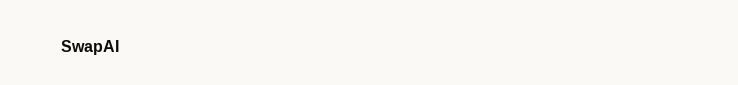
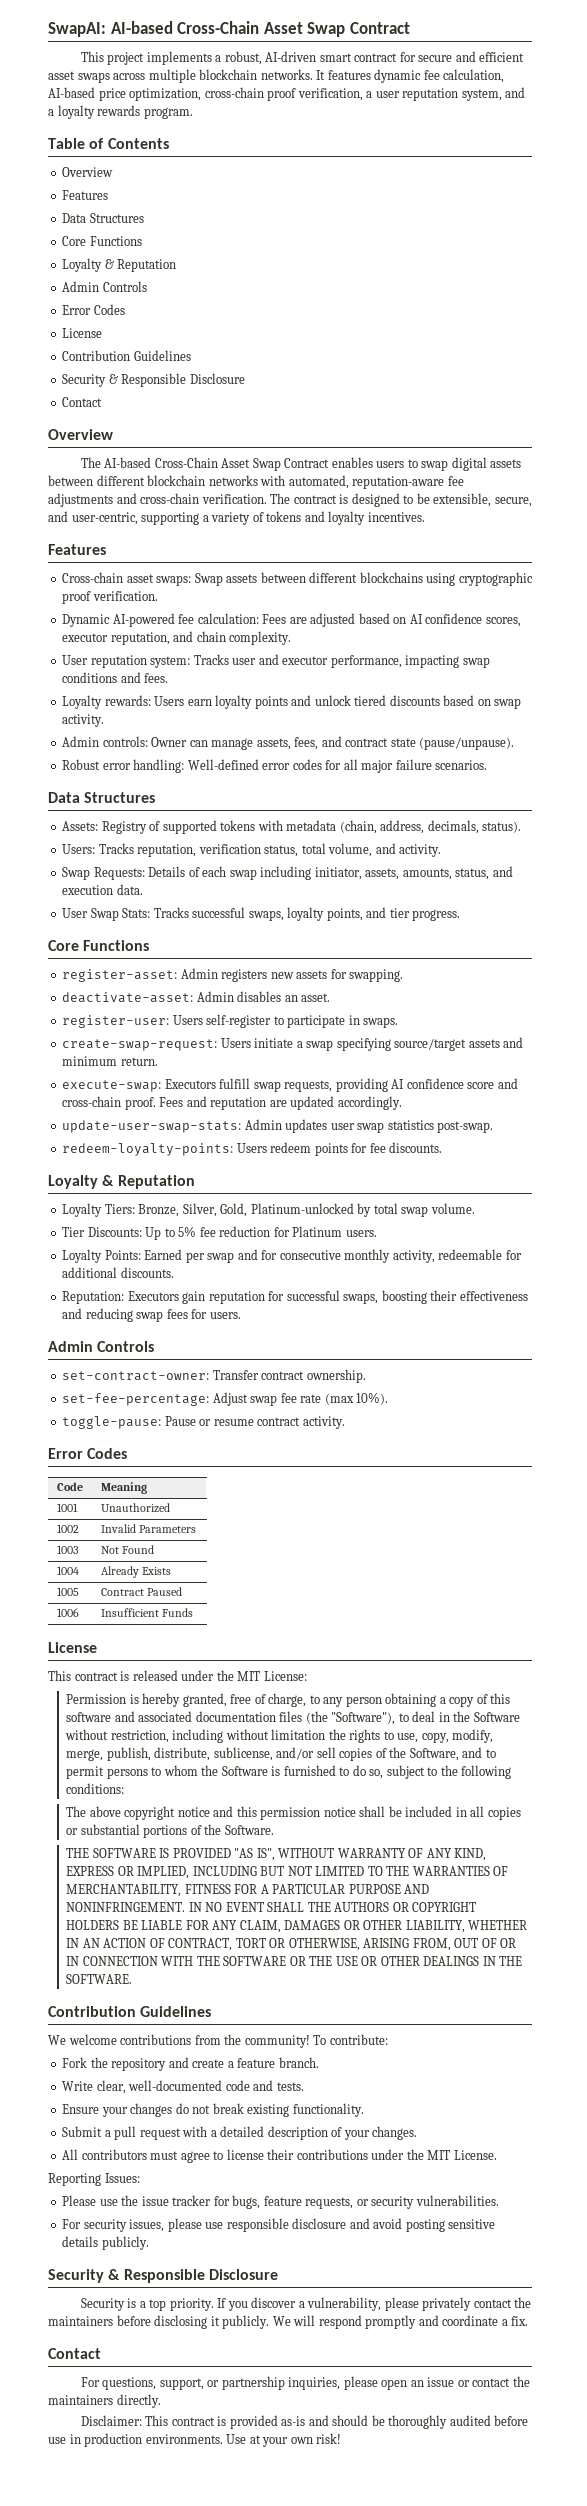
- SwapAI
+ SwapAI: AI-based Cross-Chain Asset Swap Contract
+ This project implements a robust, AI-driven smart contract for secure and efficient asset swaps across multiple blockchain networks. It features dynamic fee calculation, AI-based price optimization, cross-chain proof verification, a user reputation system, and a loyalty rewards program.
+ Table of Contents
+ Overview
+ Features
+ Data Structures
+ Core Functions
+ Loyalty & Reputation
+ Admin Controls
+ Error Codes
+ License
+ Contribution Guidelines
+ Security & Responsible Disclosure
+ Contact
+ Overview
+ The AI-based Cross-Chain Asset Swap Contract enables users to swap digital assets between different blockchain networks with automated, reputation-aware fee adjustments and cross-chain verification. The contract is designed to be extensible, secure, and user-centric, supporting a variety of tokens and loyalty incentives.
+ Features
+ Cross-chain asset swaps: Swap assets between different blockchains using cryptographic proof verification.
+ Dynamic AI-powered fee calculation: Fees are adjusted based on AI confidence scores, executor reputation, and chain complexity.
+ User reputation system: Tracks user and executor performance, impacting swap conditions and fees.
+ Loyalty rewards: Users earn loyalty points and unlock tiered discounts based on swap activity.
+ Admin controls: Owner can manage assets, fees, and contract state (pause/unpause).
+ Robust error handling: Well-defined error codes for all major failure scenarios.
+ Data Structures
+ Assets: Registry of supported tokens with metadata (chain, address, decimals, status).
+ Users: Tracks reputation, verification status, total volume, and activity.
+ Swap Requests: Details of each swap including initiator, assets, amounts, status, and execution data.
+ User Swap Stats: Tracks successful swaps, loyalty points, and tier progress.
+ Core Functions
+ register-asset: Admin registers new assets for swapping.
+ deactivate-asset: Admin disables an asset.
+ register-user: Users self-register to participate in swaps.
+ create-swap-request: Users initiate a swap specifying source/target assets and minimum return.
+ execute-swap: Executors fulfill swap requests, providing AI confidence score and cross-chain proof. Fees and reputation are updated accordingly.
+ update-user-swap-stats: Admin updates user swap statistics post-swap.
+ redeem-loyalty-points: Users redeem points for fee discounts.
+ Loyalty & Reputation
+ Loyalty Tiers: Bronze, Silver, Gold, Platinum-unlocked by total swap volume.
+ Tier Discounts: Up to 5% fee reduction for Platinum users.
+ Loyalty Points: Earned per swap and for consecutive monthly activity, redeemable for additional discounts.
+ Reputation: Executors gain reputation for successful swaps, boosting their effectiveness and reducing swap fees for users.
+ Admin Controls
+ set-contract-owner: Transfer contract ownership.
+ set-fee-percentage: Adjust swap fee rate (max 10%).
+ toggle-pause: Pause or resume contract activity.
+ Error Codes
+ Code | Meaning
+ 1001 | Unauthorized
+ 1002 | Invalid Parameters
+ 1003 | Not Found
+ 1004 | Already Exists
+ 1005 | Contract Paused
+ 1006 | Insufficient Funds
+ License
+ This contract is released under the MIT License:
+ Permission is hereby granted, free of charge, to any person obtaining a copy of this software and associated documentation files (the "Software"), to deal in the Software without restriction, including without limitation the rights to use, copy, modify, merge, publish, distribute, sublicense, and/or sell copies of the Software, and to permit persons to whom the Software is furnished to do so, subject to the following conditions:
+ The above copyright notice and this permission notice shall be included in all copies or substantial portions of the Software.
+ THE SOFTWARE IS PROVIDED "AS IS", WITHOUT WARRANTY OF ANY KIND, EXPRESS OR IMPLIED, INCLUDING BUT NOT LIMITED TO THE WARRANTIES OF MERCHANTABILITY, FITNESS FOR A PARTICULAR PURPOSE AND NONINFRINGEMENT. IN NO EVENT SHALL THE AUTHORS OR COPYRIGHT HOLDERS BE LIABLE FOR ANY CLAIM, DAMAGES OR OTHER LIABILITY, WHETHER IN AN ACTION OF CONTRACT, TORT OR OTHERWISE, ARISING FROM, OUT OF OR IN CONNECTION WITH THE SOFTWARE OR THE USE OR OTHER DEALINGS IN THE SOFTWARE.
+ Contribution Guidelines
+ We welcome contributions from the community! To contribute:
+ Fork the repository and create a feature branch.
+ Write clear, well-documented code and tests.
+ Ensure your changes do not break existing functionality.
+ Submit a pull request with a detailed description of your changes.
+ All contributors must agree to license their contributions under the MIT License.
+ Reporting Issues:
+ Please use the issue tracker for bugs, feature requests, or security vulnerabilities.
+ For security issues, please use responsible disclosure and avoid posting sensitive details publicly.
+ Security & Responsible Disclosure
+ Security is a top priority. If you discover a vulnerability, please privately contact the maintainers before disclosing it publicly. We will respond promptly and coordinate a fix.
+ Contact
+ For questions, support, or partnership inquiries, please open an issue or contact the maintainers directly.
+ Disclaimer: This contract is provided as-is and should be thoroughly audited before use in production environments. Use at your own risk!

